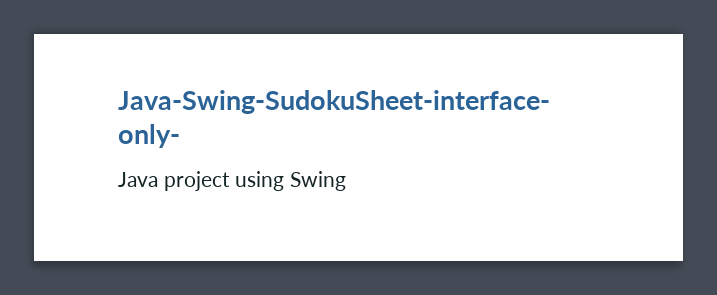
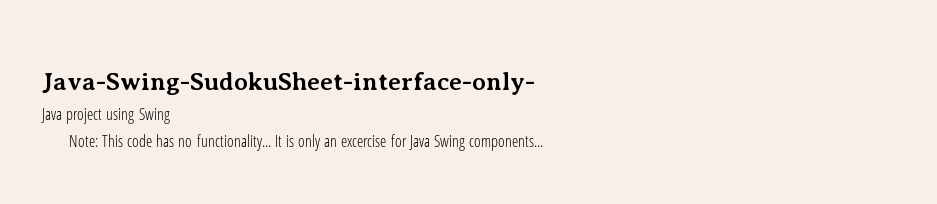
+ Note: This code has no functionality... It is only an excercise for Java Swing components...

